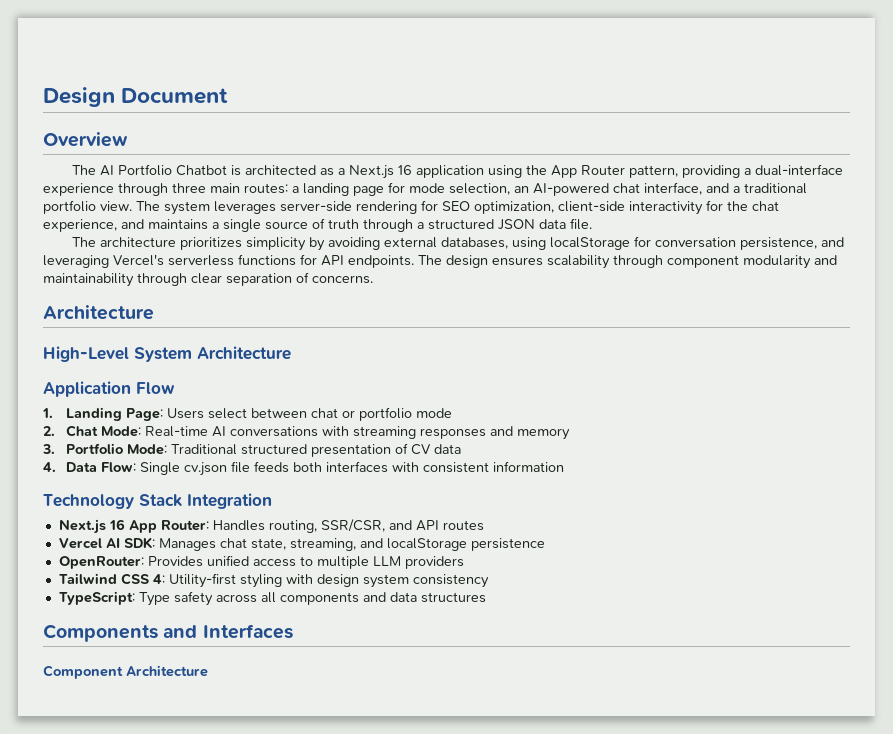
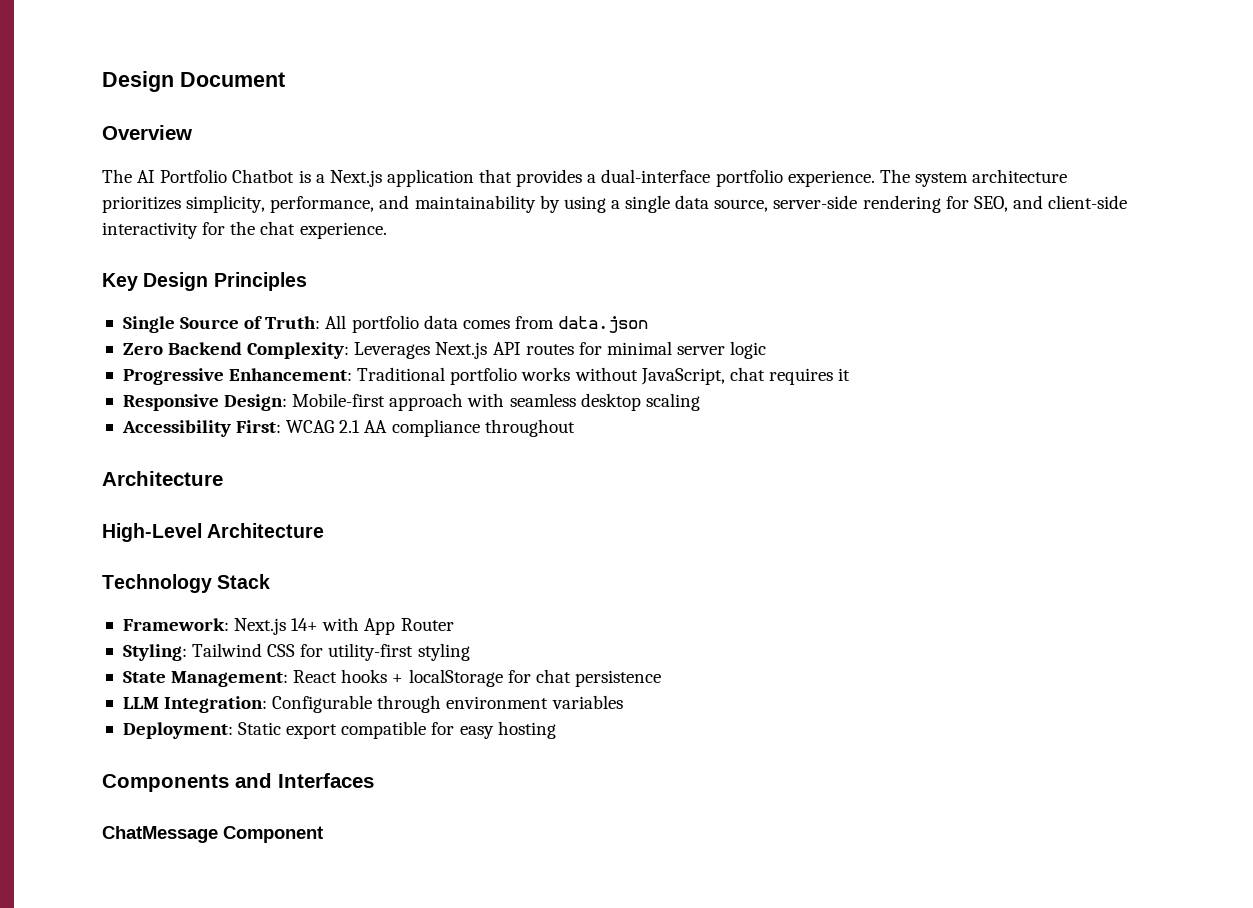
- The AI Portfolio Chatbot is architected as a Next.js 16 application using the App Router pattern, providing a dual-interface experience through three main routes: a landing page for mode selection, an AI-powered chat interface, and a traditional portfolio view. The system leverages server-side rendering for SEO optimization, client-side interactivity for the chat experience, and maintains a single source of truth through a structured JSON data file.
- The architecture prioritizes simplicity by avoiding external databases, using localStorage for conversation persistence, and leveraging Vercel's serverless functions for API endpoints. The design ensures scalability through component modularity and maintainability through clear separation of concerns.
+ The AI Portfolio Chatbot is a Next.js application that provides a dual-interface portfolio experience. The system architecture prioritizes simplicity, performance, and maintainability by using a single data source, server-side rendering for SEO, and client-side interactivity for the chat experience.
+ Key Design Principles
+ Single Source of Truth: All portfolio data comes from data.json
+ Zero Backend Complexity: Leverages Next.js API routes for minimal server logic
+ Progressive Enhancement: Traditional portfolio works without JavaScript, chat requires it
+ Responsive Design: Mobile-first approach with seamless desktop scaling
+ Accessibility First: WCAG 2.1 AA compliance throughout
- High-Level System Architecture
- Application Flow
- 1. Landing Page: Users select between chat or portfolio mode
- 2. Chat Mode: Real-time AI conversations with streaming responses and memory
- 3. Portfolio Mode: Traditional structured presentation of CV data
- 4. Data Flow: Single cv.json file feeds both interfaces with consistent information
- Technology Stack Integration
- Next.js 16 App Router: Handles routing, SSR/CSR, and API routes
- Vercel AI SDK: Manages chat state, streaming, and localStorage persistence
- OpenRouter: Provides unified access to multiple LLM providers
- Tailwind CSS 4: Utility-first styling with design system consistency
- TypeScript: Type safety across all components and data structures
+ High-Level Architecture
+ Technology Stack
+ Framework: Next.js 14+ with App Router
+ Styling: Tailwind CSS for utility-first styling
+ State Management: React hooks + localStorage for chat persistence
+ LLM Integration: Configurable through environment variables
+ Deployment: Static export compatible for easy hosting
- Component Architecture
+ ChatMessage Component

